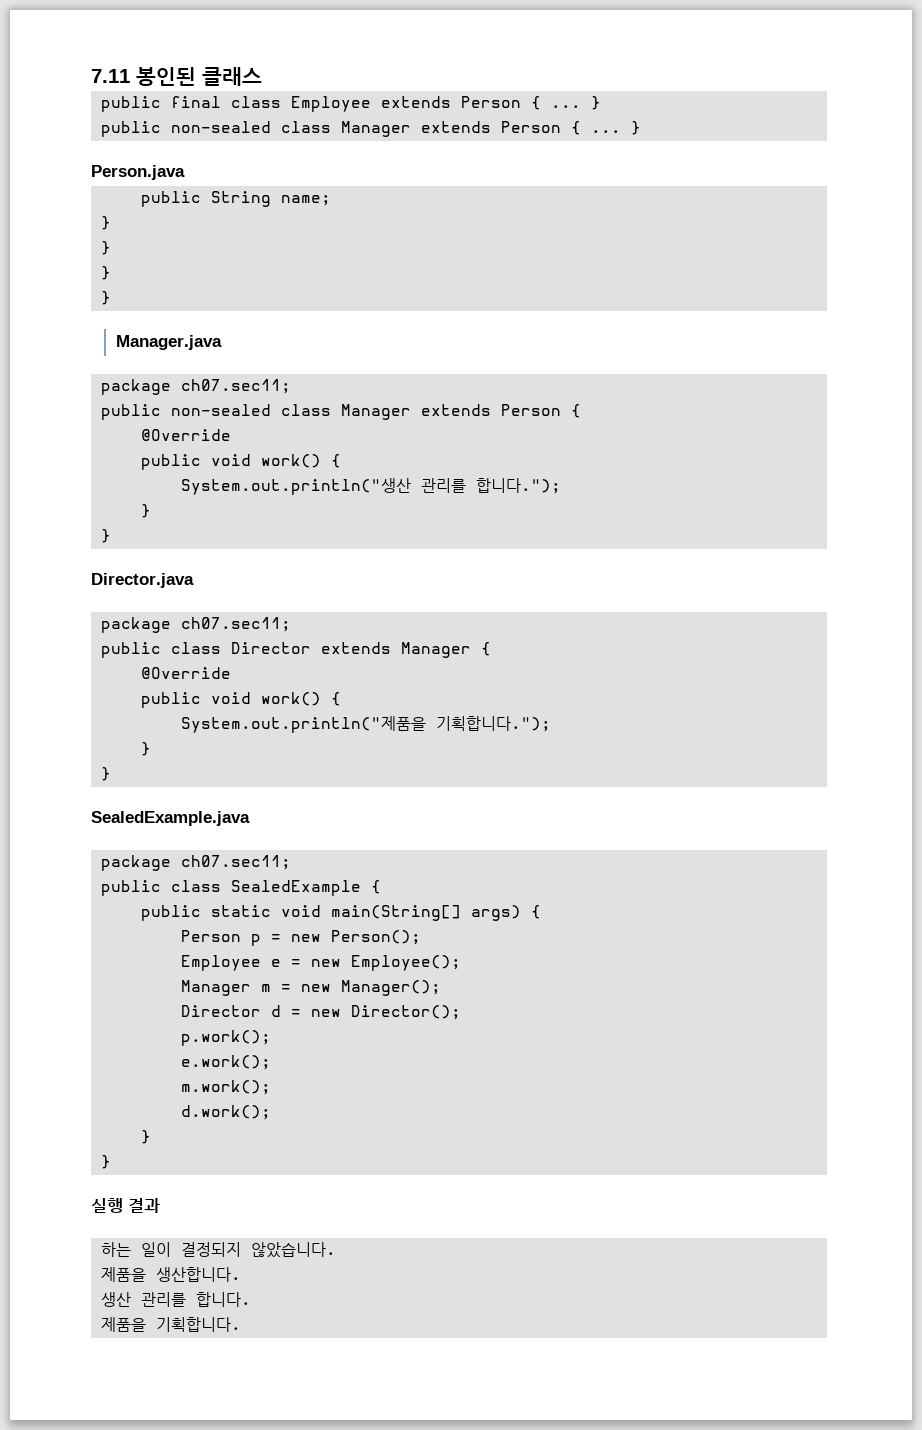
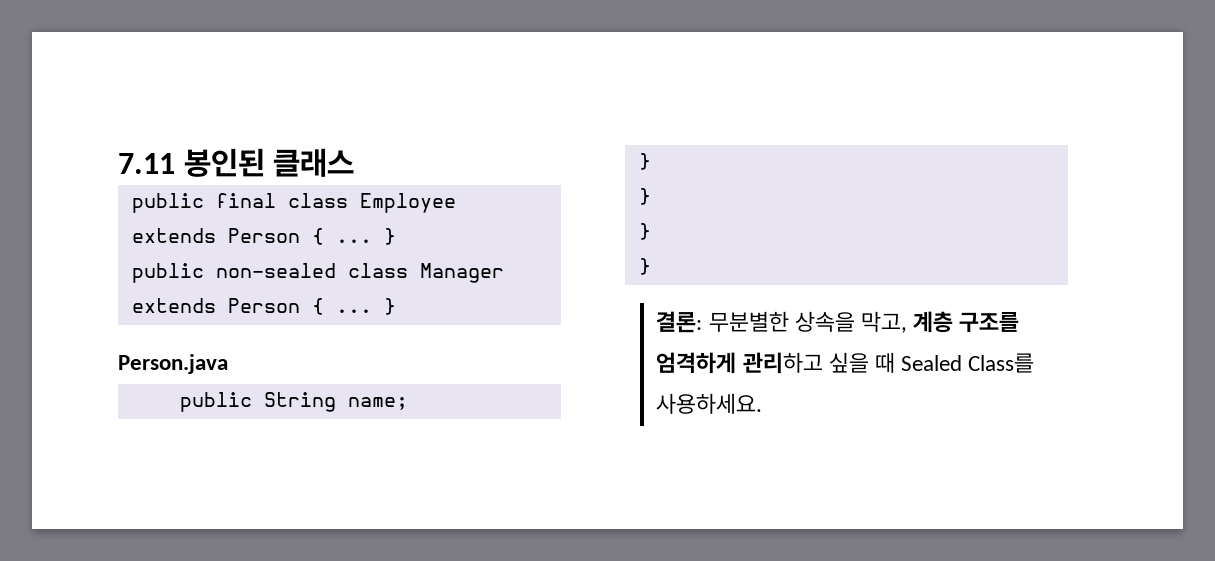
- Manager.java
- package ch07.sec11;
- public non-sealed class Manager extends Person {
- @Override
- public void work() {
- System.out.println("생산 관리를 합니다.");
- }
- }
- Director.java
- package ch07.sec11;
- public class Director extends Manager {
- @Override
- public void work() {
- System.out.println("제품을 기획합니다.");
- }
- }
- SealedExample.java
- package ch07.sec11;
- public class SealedExample {
- public static void main(String[] args) {
- Person p = new Person();
- Employee e = new Employee();
- Manager m = new Manager();
- Director d = new Director();
- p.work();
- e.work();
- m.work();
- d.work();
- }
- }
- 실행 결과
- 하는 일이 결정되지 않았습니다.
- 제품을 생산합니다.
- 생산 관리를 합니다.
- 제품을 기획합니다.
+ 결론: 무분별한 상속을 막고, 계층 구조를 엄격하게 관리하고 싶을 때 Sealed Class를 사용하세요.

